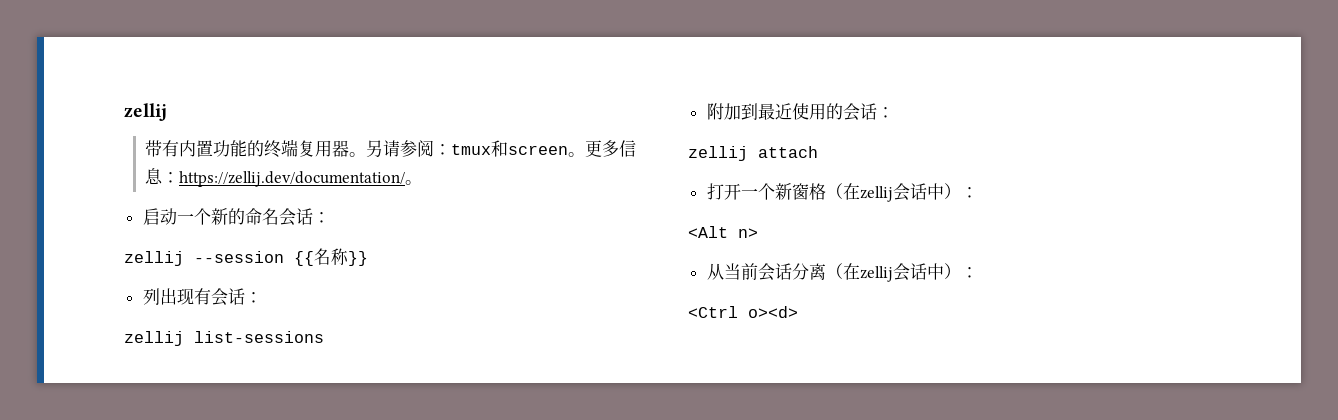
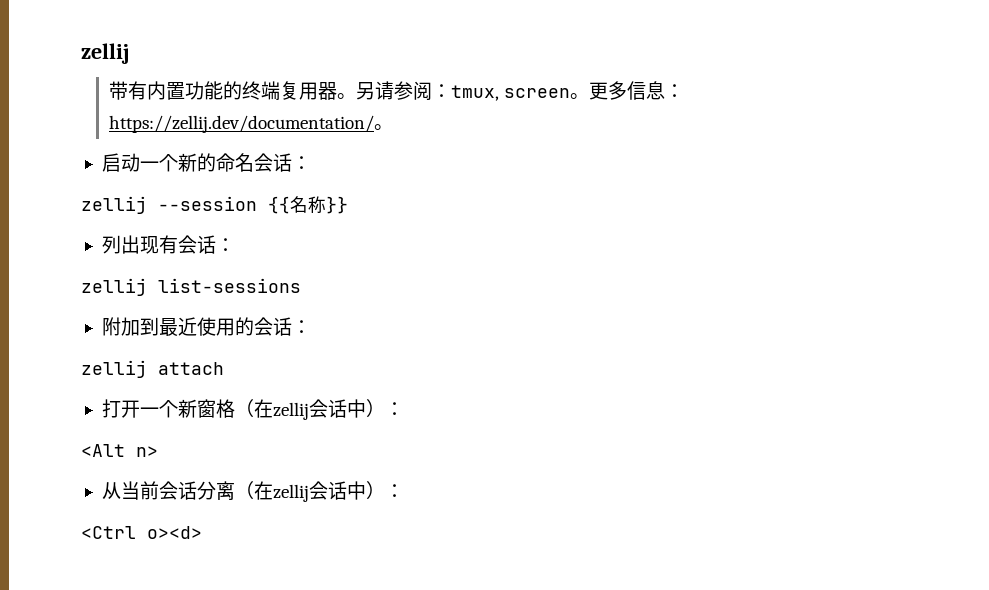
- 另请参阅：tmux和screen。
+ 另请参阅：tmux, screen。

